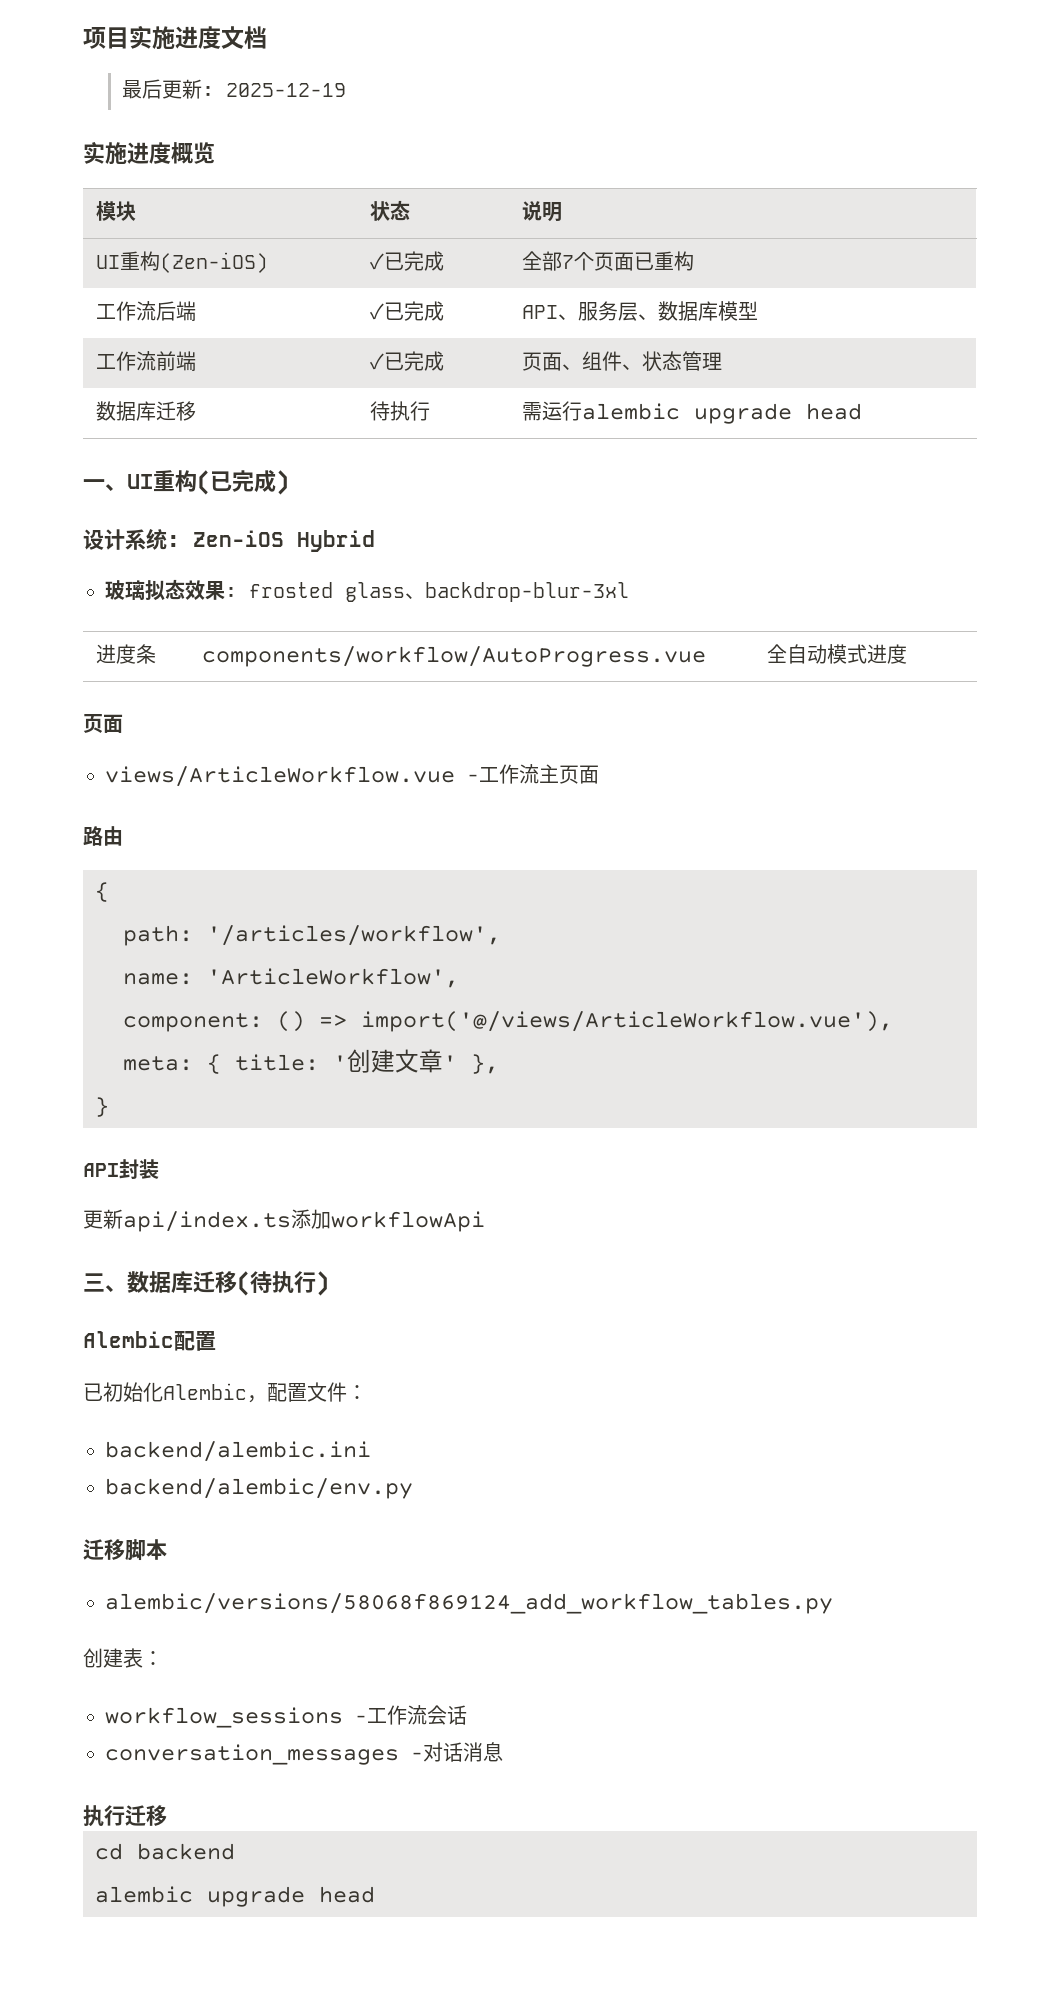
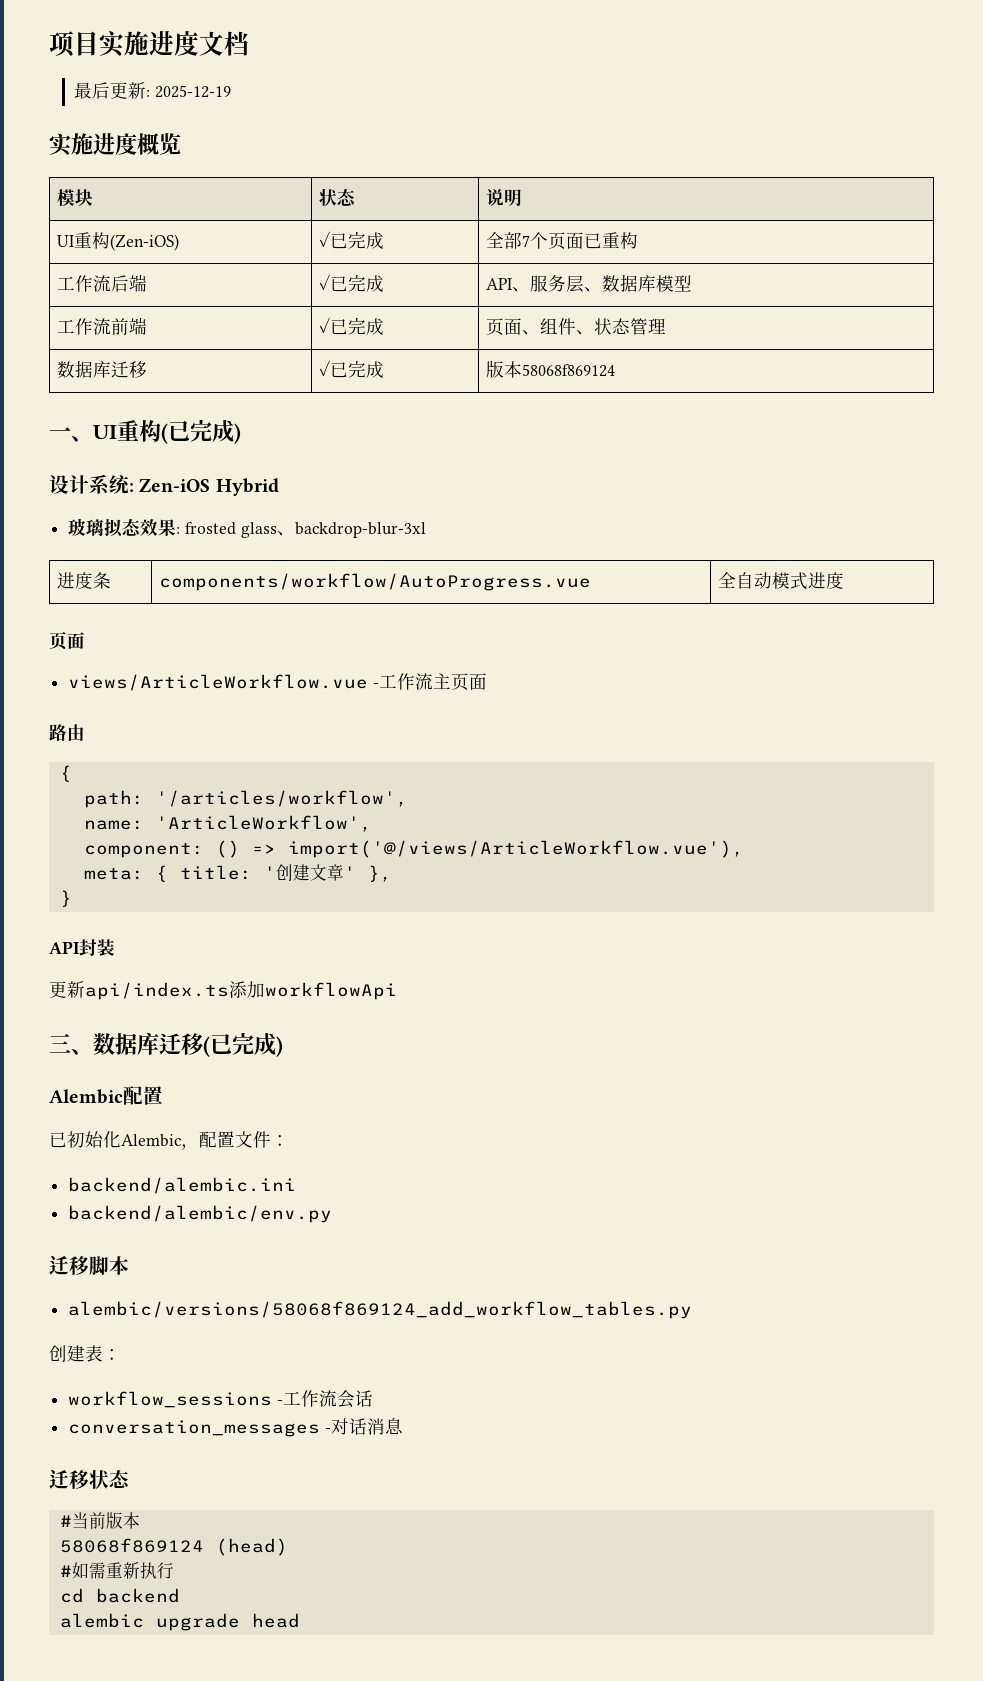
- 数据库迁移 | 待执行 | 需运行alembic upgrade head
+ 数据库迁移 | ✓已完成 | 版本58068f869124
- 三、数据库迁移(待执行)
+ 三、数据库迁移(已完成)
- 执行迁移
+ 迁移状态
+ #当前版本
+ 58068f869124 (head)
+ #如需重新执行

